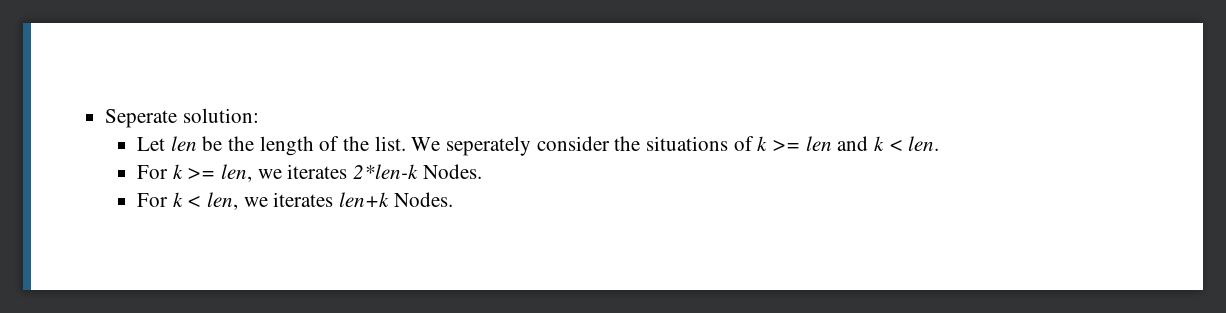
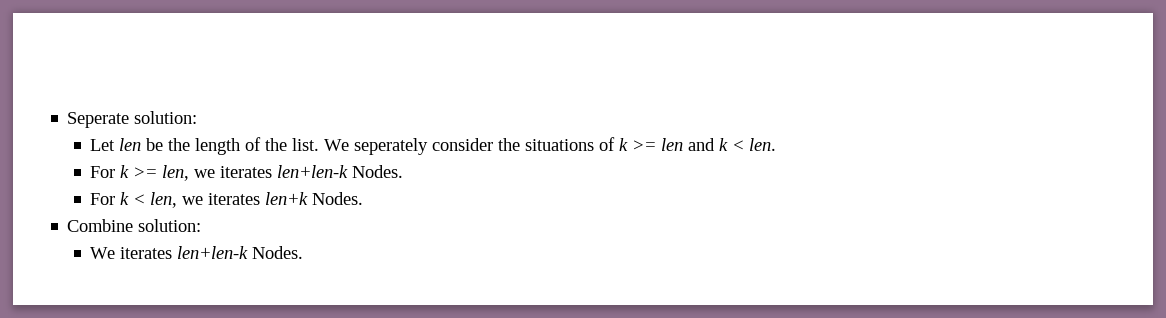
- For k >= len, we iterates 2*len-k Nodes.
+ For k >= len, we iterates len+len-k Nodes.
+ Combine solution:
+ We iterates len+len-k Nodes.

